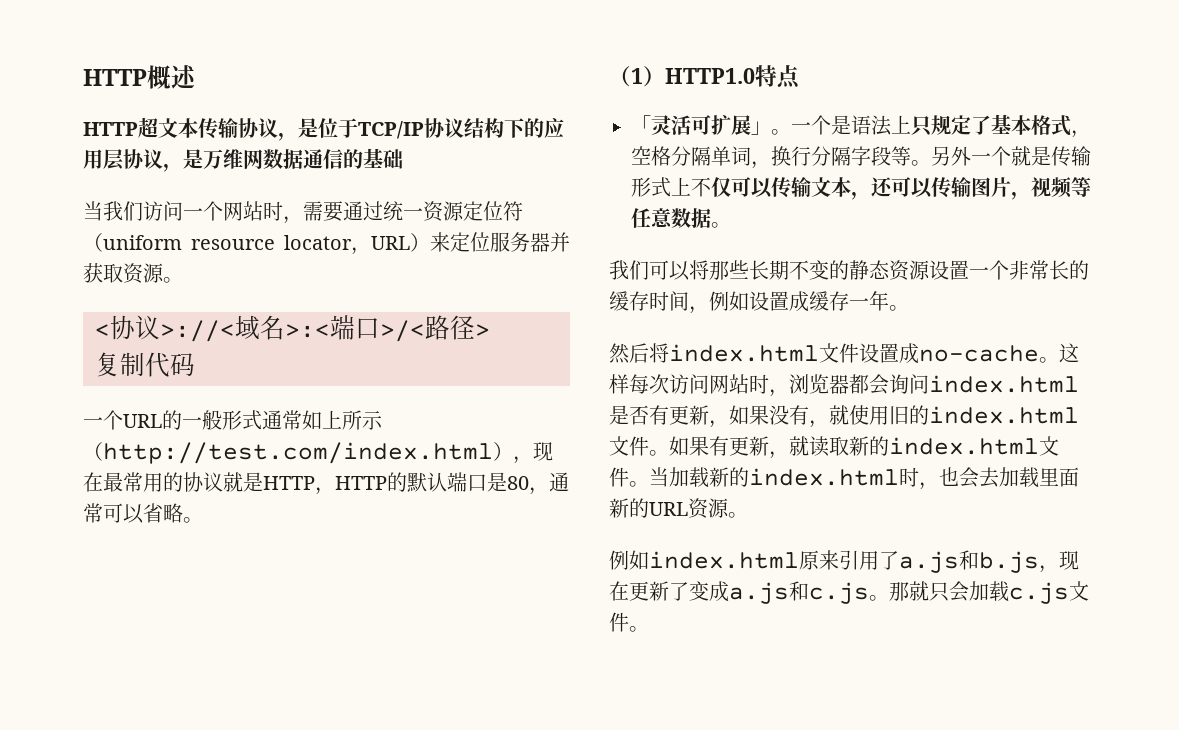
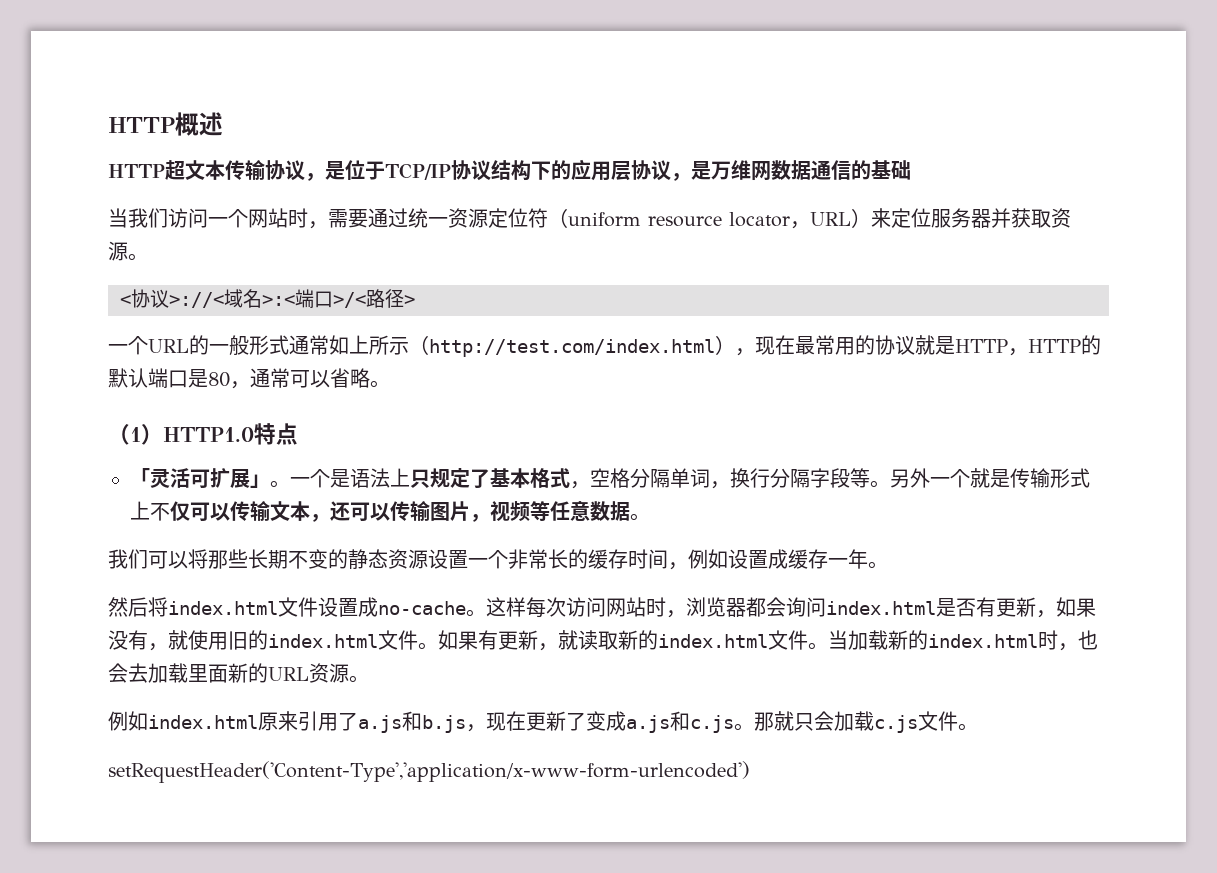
- 复制代码
+ setRequestHeader('Content-Type','application/x-www-form-urlencoded')

